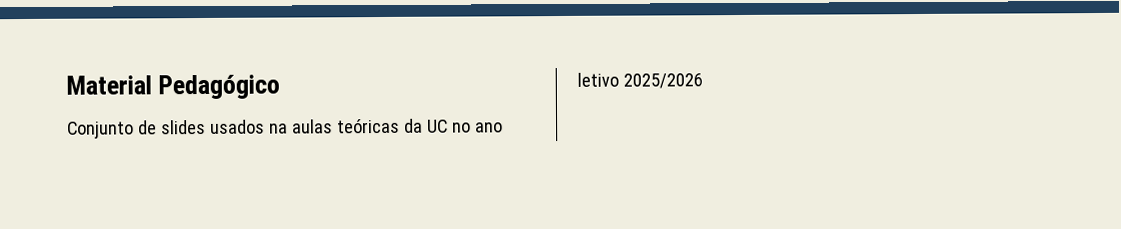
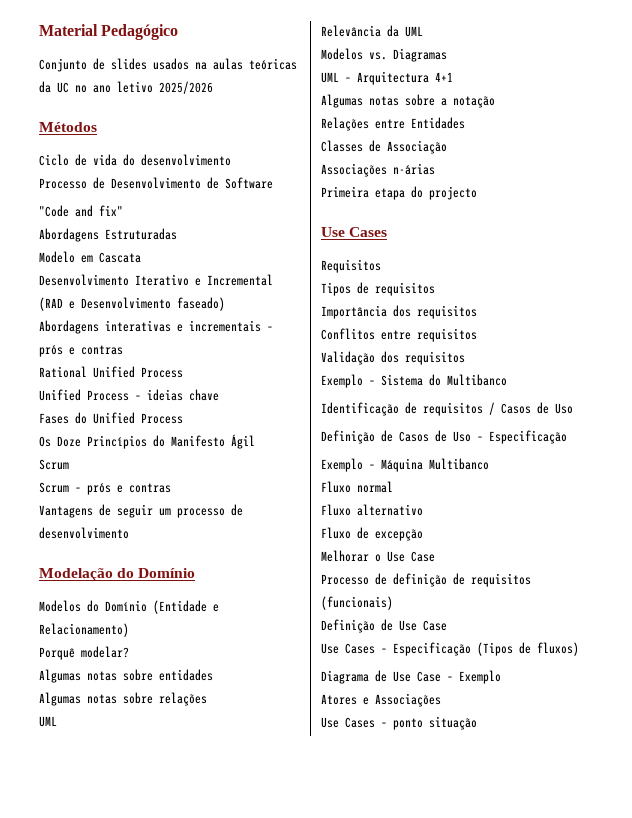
+ Métodos
+ Ciclo de vida do desenvolvimento
+ Processo de Desenvolvimento de Software
+ "Code and fix"
+ Abordagens Estruturadas
+ Modelo em Cascata
+ Desenvolvimento Iterativo e Incremental (RAD e Desenvolvimento faseado)
+ Abordagens interativas e incrementais – prós e contras
+ Rational Unified Process
+ Unified Process – ideias chave
+ Fases do Unified Process
+ Os Doze Princípios do Manifesto Ágil
+ Scrum
+ Scrum – prós e contras
+ Vantagens de seguir um processo de desenvolvimento
+ Modelação do Domínio
+ Modelos do Domínio (Entidade e Relacionamento)
+ Porquê modelar?
+ Algumas notas sobre entidades
+ Algumas notas sobre relações
+ UML
+ Relevância da UML
+ Modelos vs. Diagramas
+ UML – Arquitectura 4+1
+ Algumas notas sobre a notação
+ Relações entre Entidades
+ Classes de Associação
+ Associações n-árias
+ Primeira etapa do projecto
+ Use Cases
+ Requisitos
+ Tipos de requisitos
+ Importância dos requisitos
+ Conflitos entre requisitos
+ Validação dos requisitos
+ Exemplo – Sistema do Multibanco
+ Identificação de requisitos / Casos de Uso
+ Definição de Casos de Uso – Especificação
+ Exemplo – Máquina Multibanco
+ Fluxo normal
+ Fluxo alternativo
+ Fluxo de excepção
+ Melhorar o Use Case
+ Processo de definição de requisitos (funcionais)
+ Definição de Use Case
+ Use Cases – Especificação (Tipos de fluxos)
+ Diagrama de Use Case – Exemplo
+ Atores e Associações
+ Use Cases – ponto situação

